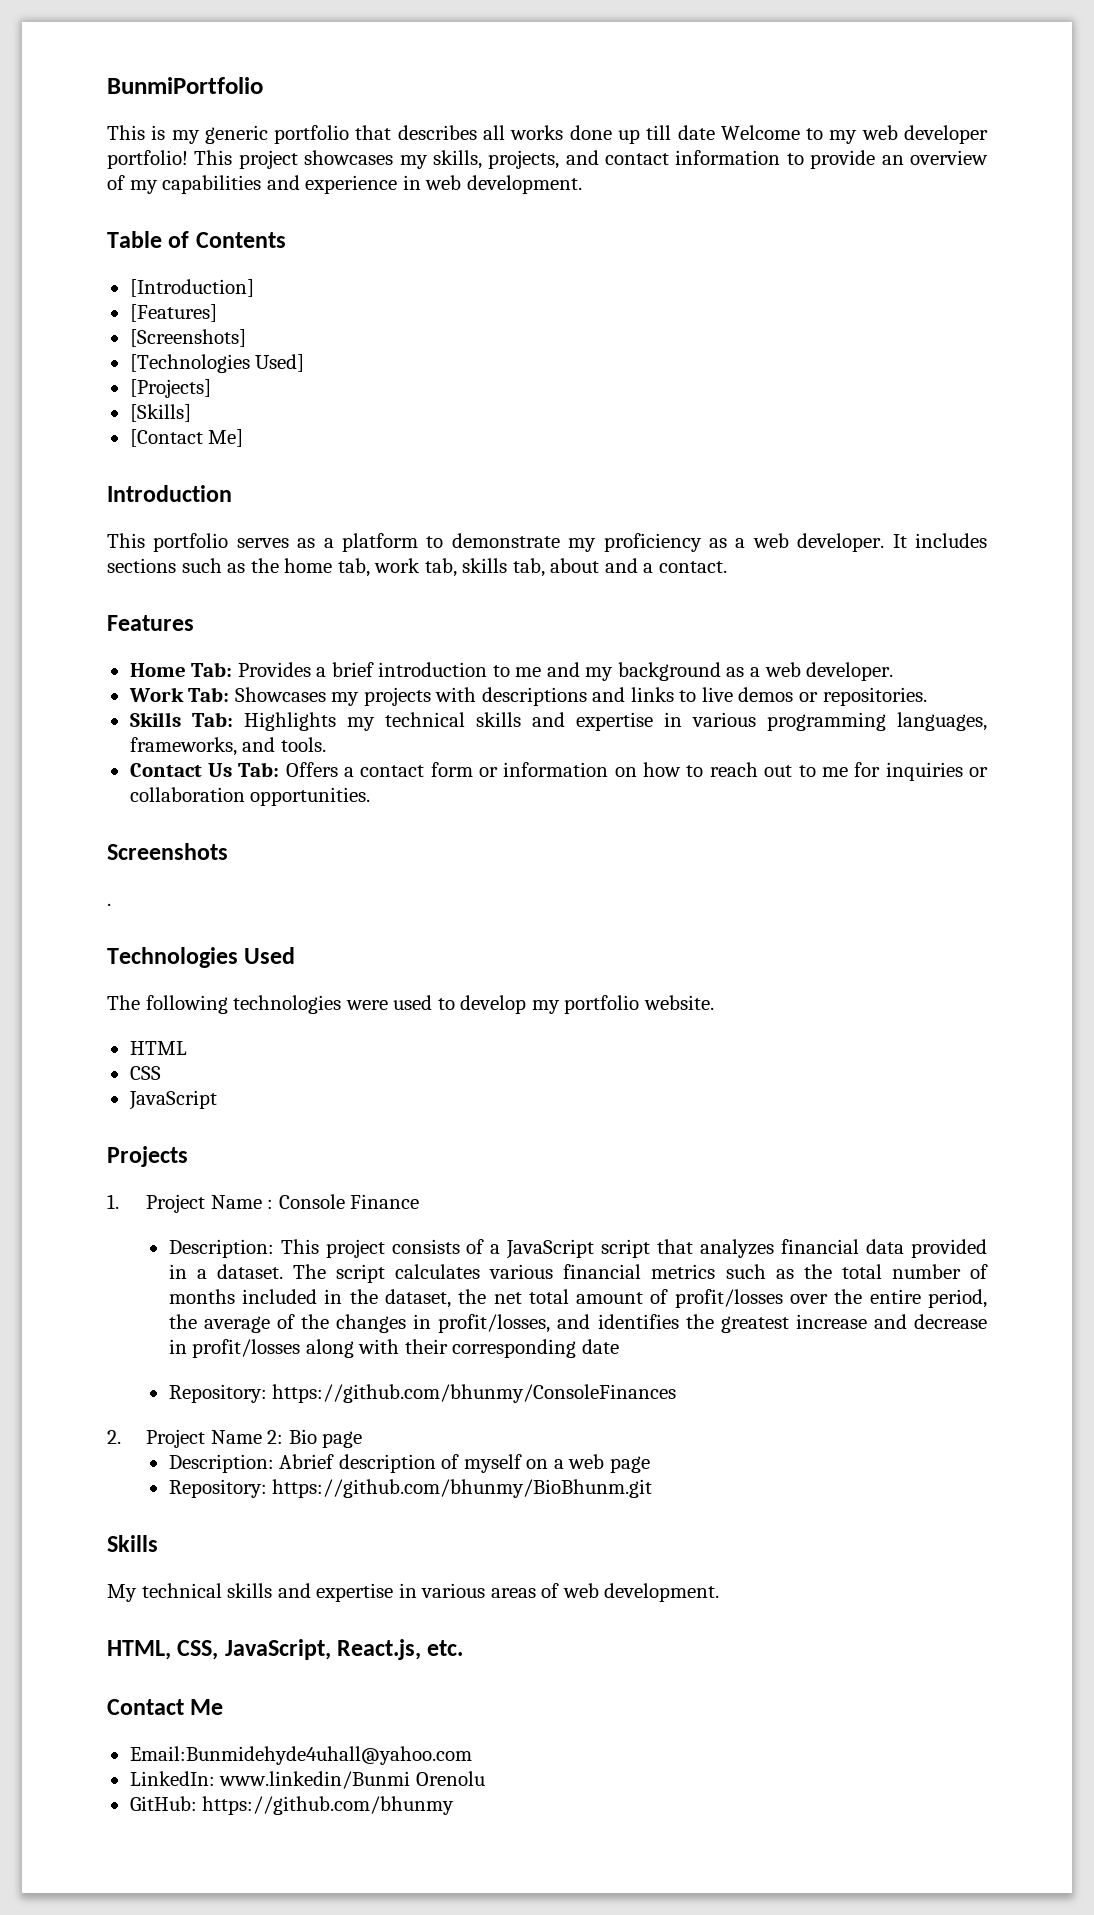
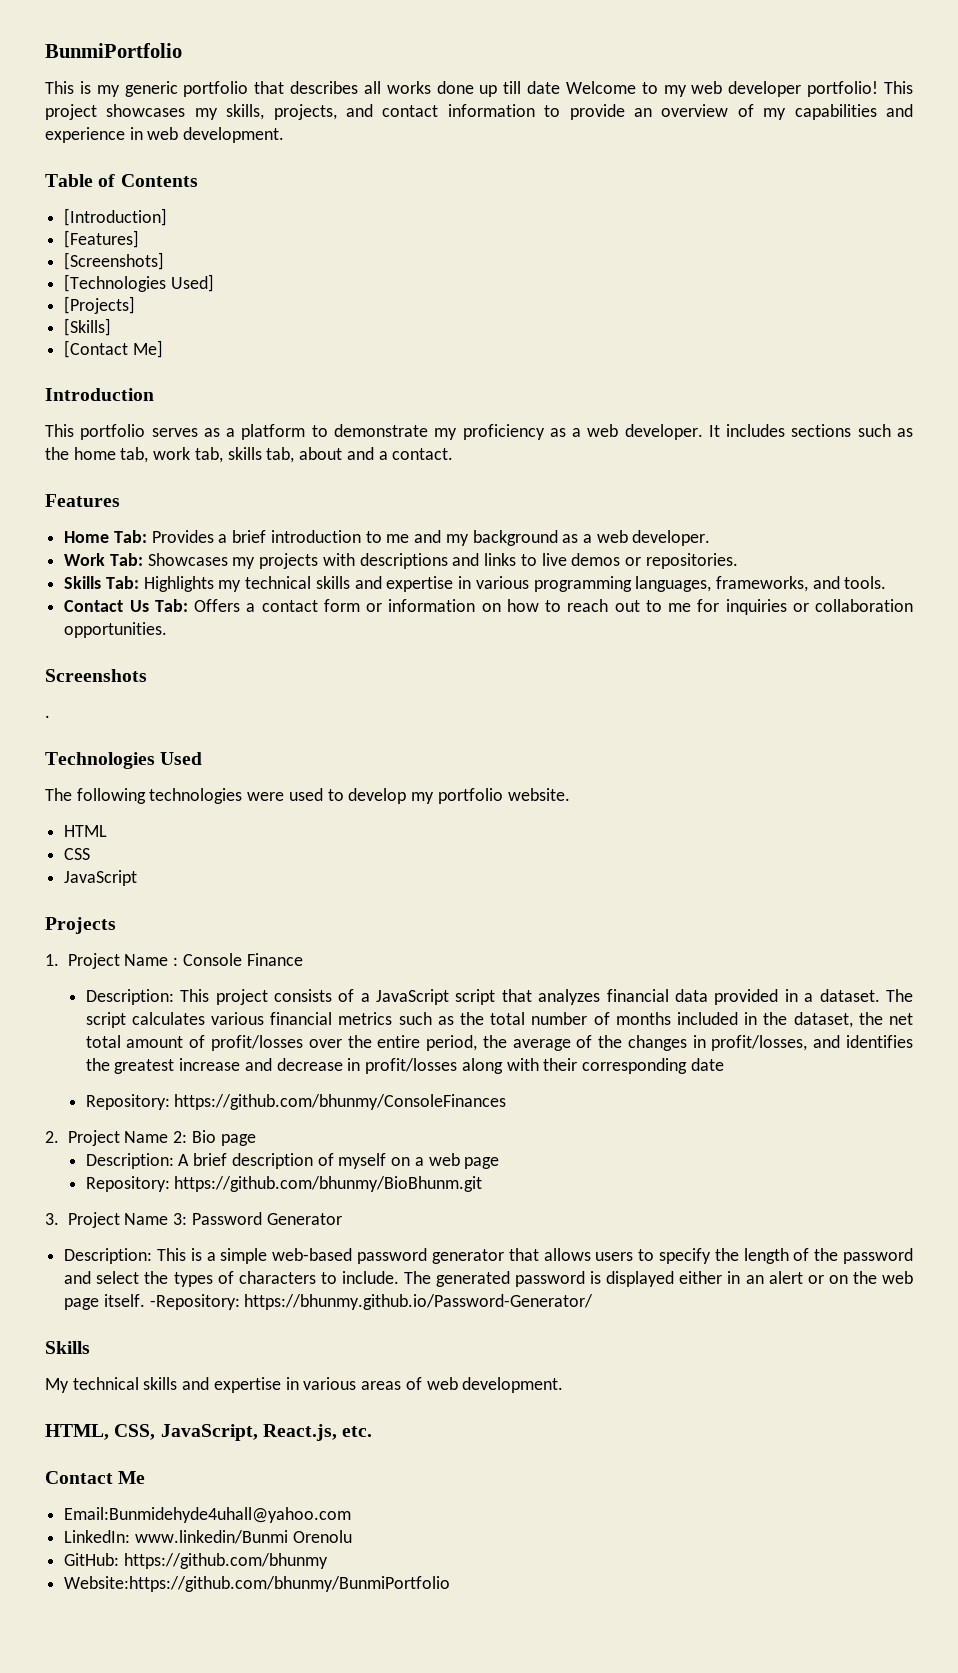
- Description: Abrief description of myself on a web page
+ Description: A brief description of myself on a web page
+ 3. Project Name 3: Password Generator
+ Description: This is a simple web-based password generator that allows users to specify the length of the password and select the types of characters to include. The generated password is displayed either in an alert or on the web page itself. -Repository: https://bhunmy.github.io/Password-Generator/
+ Website:https://github.com/bhunmy/BunmiPortfolio

